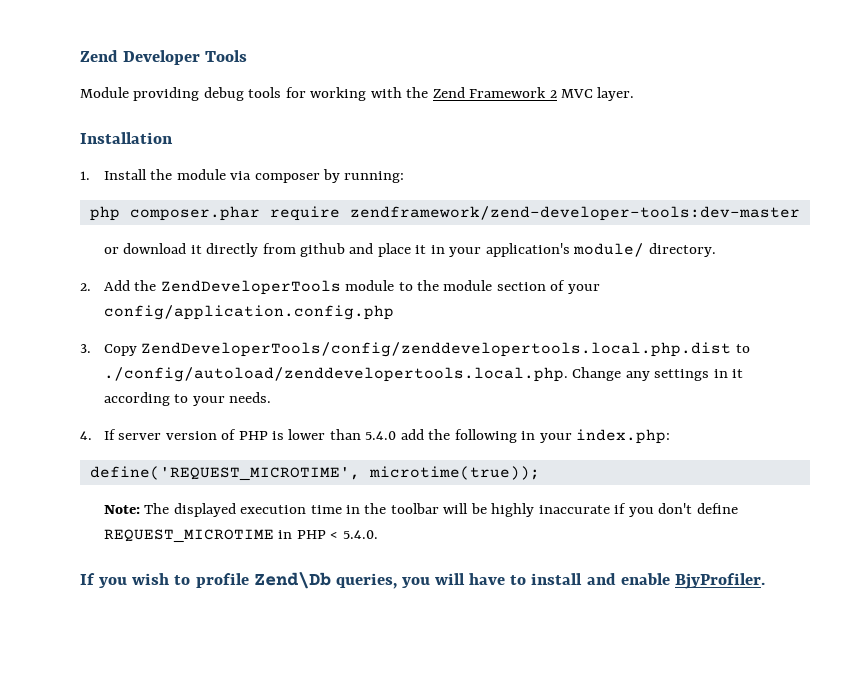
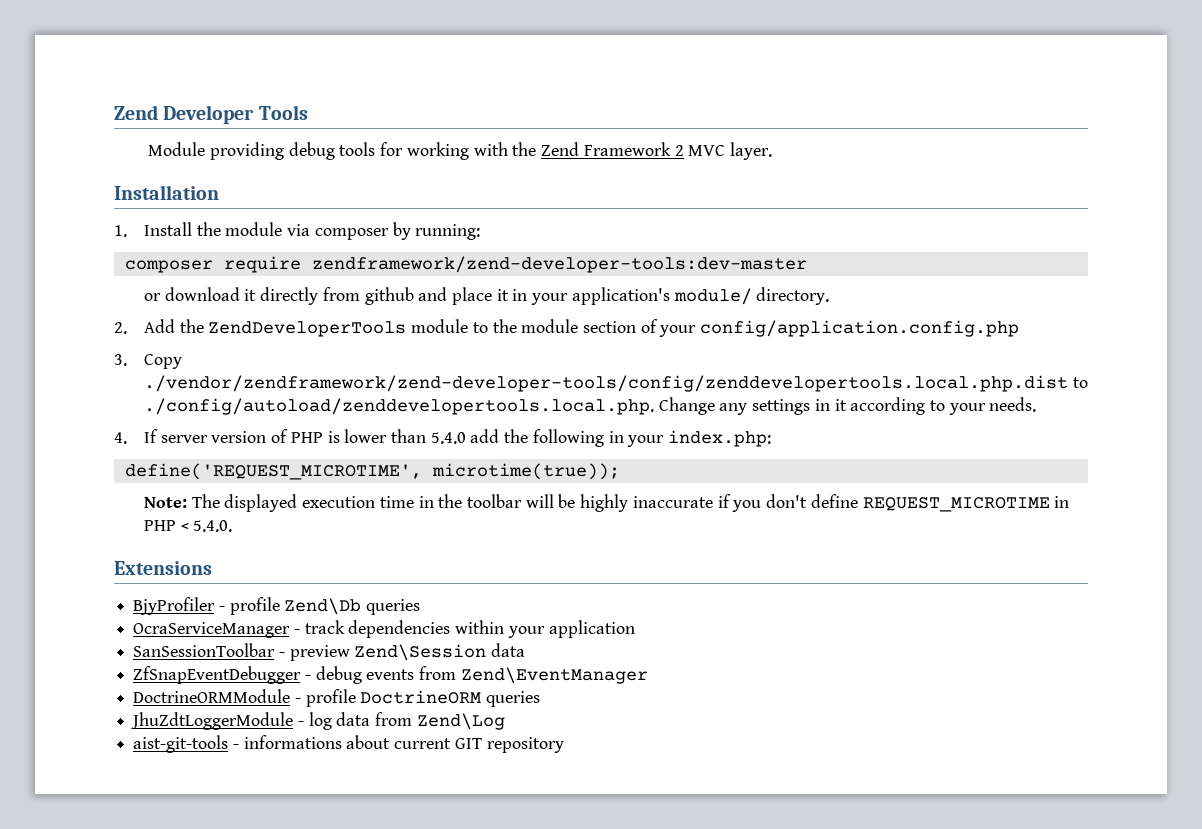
- php composer.phar require zendframework/zend-developer-tools:dev-master
+ composer require zendframework/zend-developer-tools:dev-master
- 3. Copy ZendDeveloperTools/config/zenddevelopertools.local.php.dist to ./config/autoload/zenddevelopertools.local.php. Change any settings in it according to your needs.
+ 3. Copy ./vendor/zendframework/zend-developer-tools/config/zenddevelopertools.local.php.dist to ./config/autoload/zenddevelopertools.local.php. Change any settings in it according to your needs.
- If you wish to profile Zend\Db queries, you will have to install and enable BjyProfiler.
+ Extensions
+ BjyProfiler - profile Zend\Db queries
+ OcraServiceManager - track dependencies within your application
+ SanSessionToolbar - preview Zend\Session data
+ ZfSnapEventDebugger - debug events from Zend\EventManager
+ DoctrineORMModule - profile DoctrineORM queries
+ JhuZdtLoggerModule - log data from Zend\Log
+ aist-git-tools - informations about current GIT repository

